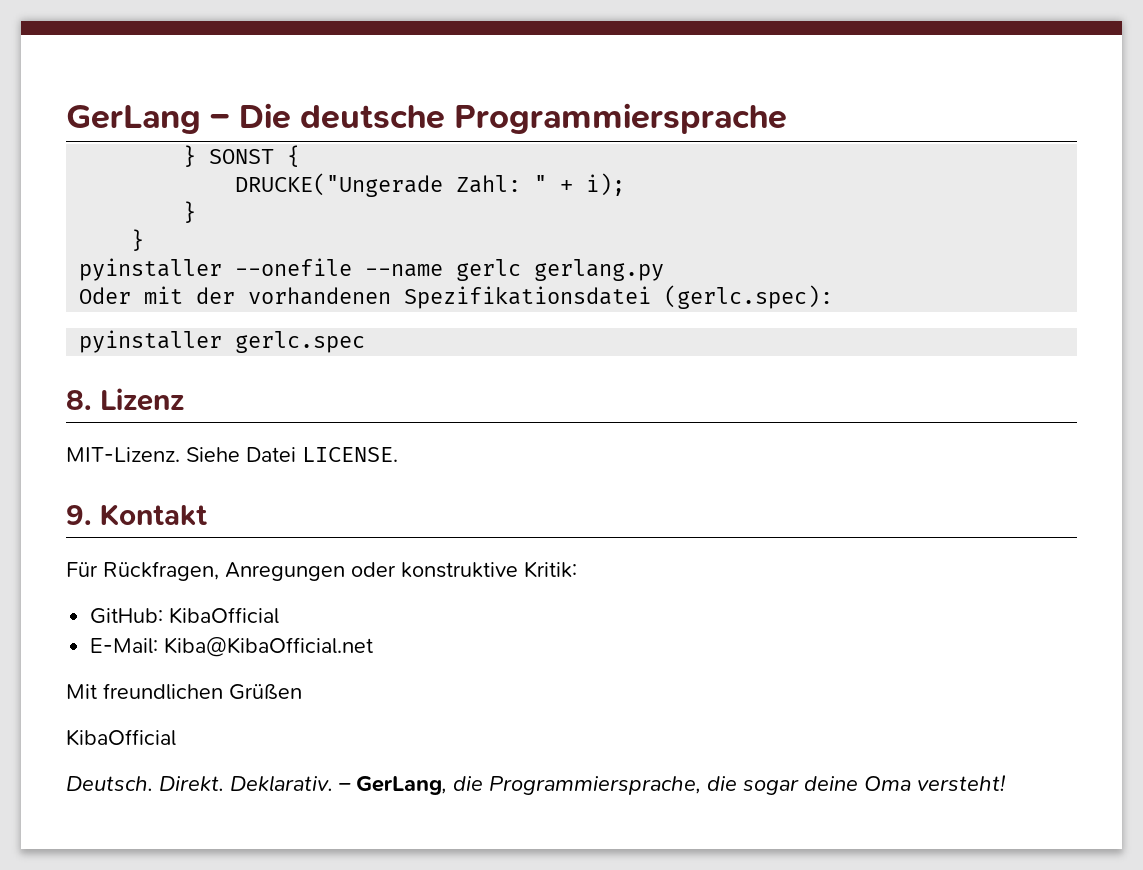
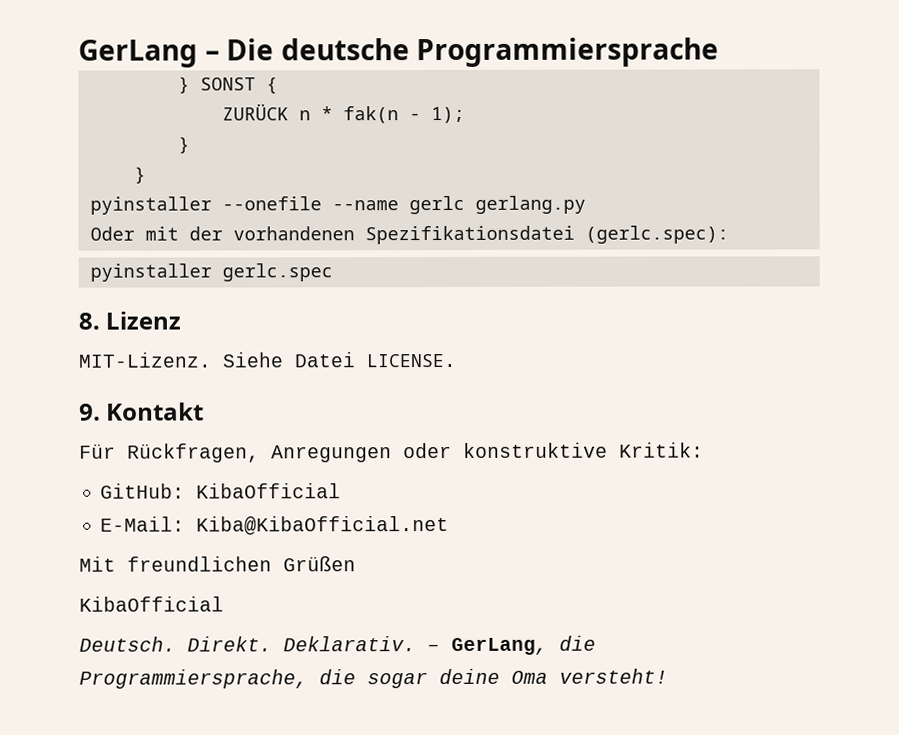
- DRUCKE("Ungerade Zahl: " + i);
+ ZURÜCK n * fak(n - 1);

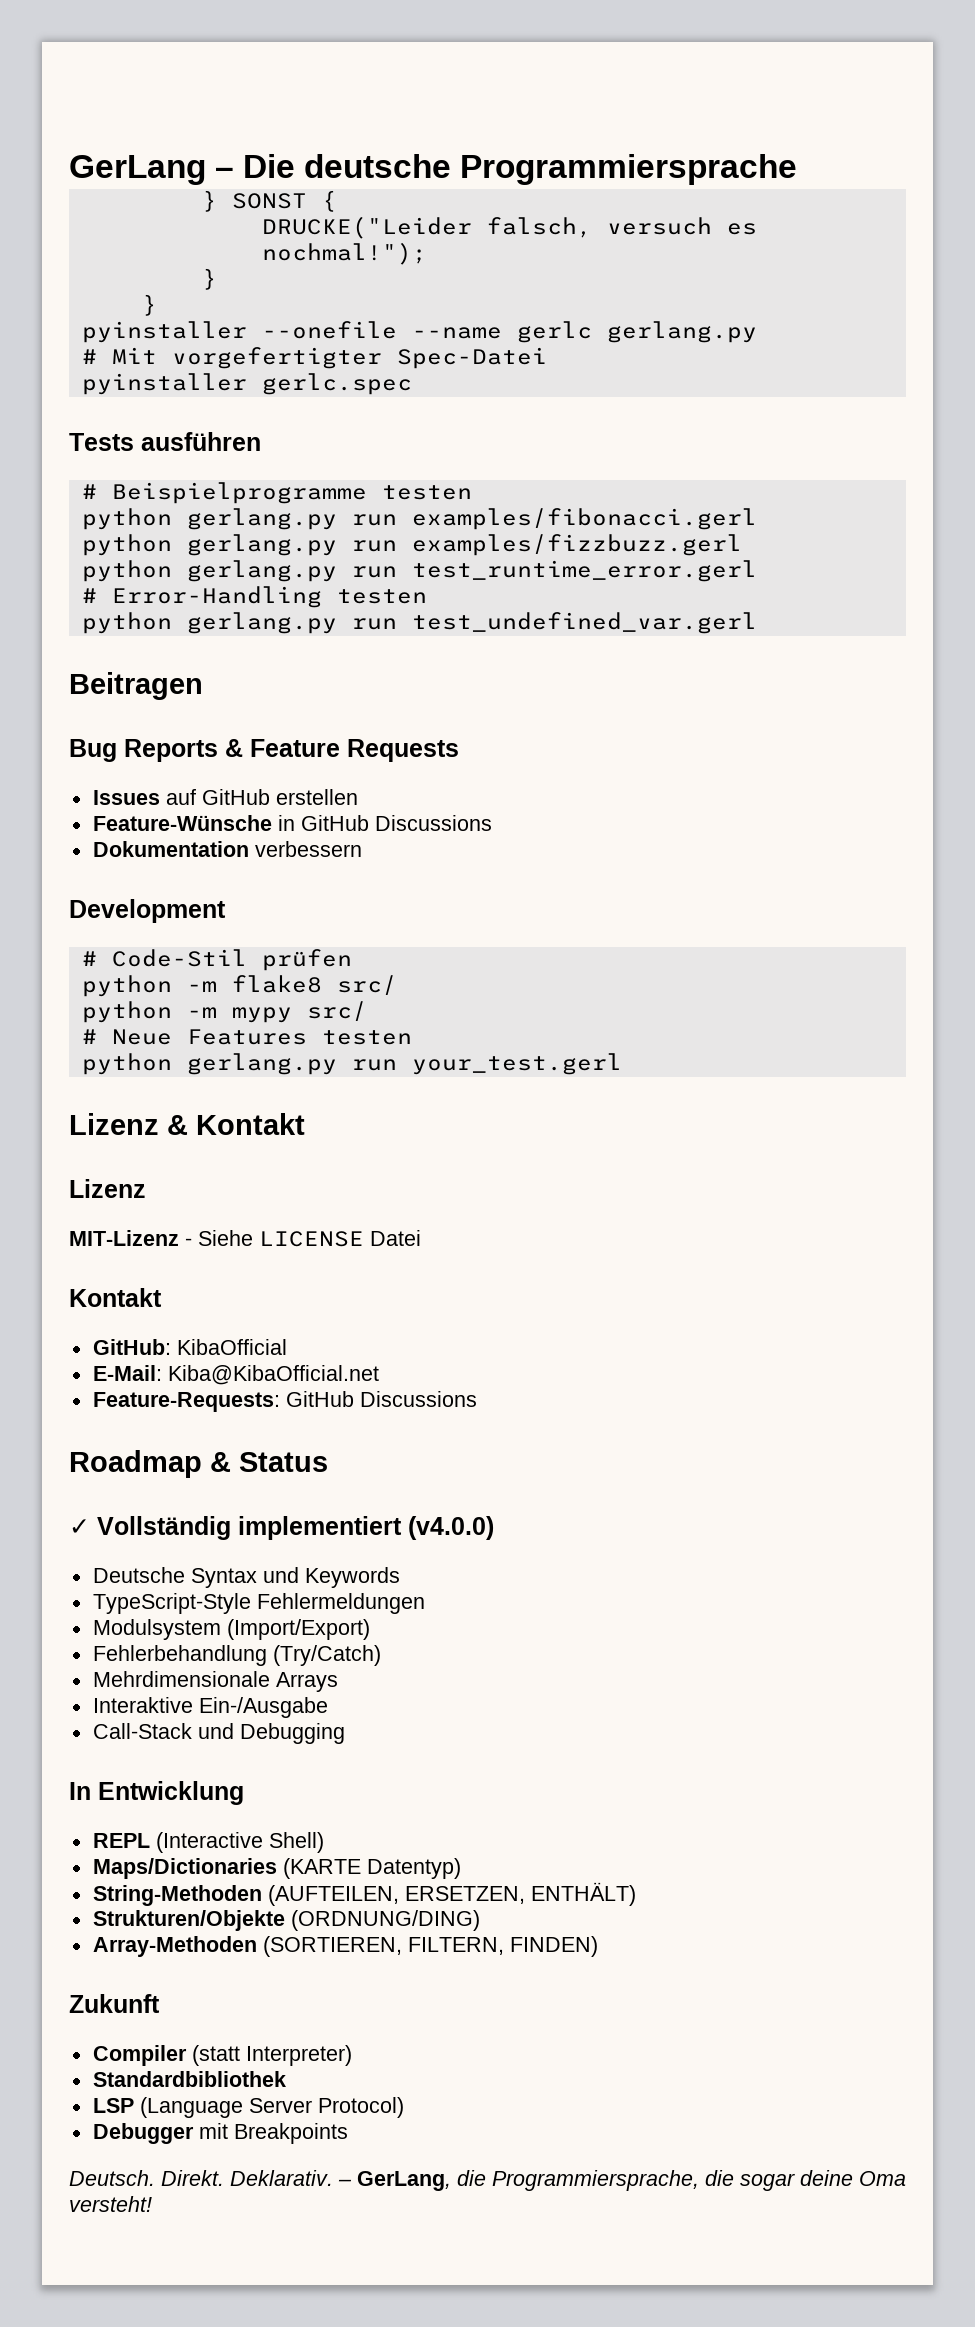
- ZURÜCK n * fak(n - 1);
+ DRUCKE("Leider falsch, versuch es nochmal!");
- Oder mit der vorhandenen Spezifikationsdatei (gerlc.spec):
+ # Mit vorgefertigter Spec-Datei
  pyinstaller gerlc.spec
- 8. Lizenz
- MIT-Lizenz. Siehe Datei LICENSE.
- 9. Kontakt
- Für Rückfragen, Anregungen oder konstruktive Kritik:
+ Tests ausführen
+ # Beispielprogramme testen
+ python gerlang.py run examples/fibonacci.gerl
+ python gerlang.py run examples/fizzbuzz.gerl
+ python gerlang.py run test_runtime_error.gerl
+ # Error-Handling testen
+ python gerlang.py run test_undefined_var.gerl
+ Beitragen
+ Bug Reports & Feature Requests
+ Issues auf GitHub erstellen
+ Feature-Wünsche in GitHub Discussions
+ Dokumentation verbessern
+ Development
+ # Code-Stil prüfen
+ python -m flake8 src/
+ python -m mypy src/
+ # Neue Features testen
+ python gerlang.py run your_test.gerl
+ Lizenz & Kontakt
+ Lizenz
+ MIT-Lizenz - Siehe LICENSE Datei
+ Kontakt
  GitHub: KibaOfficial
  E-Mail: Kiba@KibaOfficial.net
- Mit freundlichen Grüßen
- KibaOfficial
+ Feature-Requests: GitHub Discussions
+ Roadmap & Status
+ ✓ Vollständig implementiert (v4.0.0)
+ Deutsche Syntax und Keywords
+ TypeScript-Style Fehlermeldungen
+ Modulsystem (Import/Export)
+ Fehlerbehandlung (Try/Catch)
+ Mehrdimensionale Arrays
+ Interaktive Ein-/Ausgabe
+ Call-Stack und Debugging
+ In Entwicklung
+ REPL (Interactive Shell)
+ Maps/Dictionaries (KARTE Datentyp)
+ String-Methoden (AUFTEILEN, ERSETZEN, ENTHÄLT)
+ Strukturen/Objekte (ORDNUNG/DING)
+ Array-Methoden (SORTIEREN, FILTERN, FINDEN)
+ Zukunft
+ Compiler (statt Interpreter)
+ Standardbibliothek
+ LSP (Language Server Protocol)
+ Debugger mit Breakpoints

